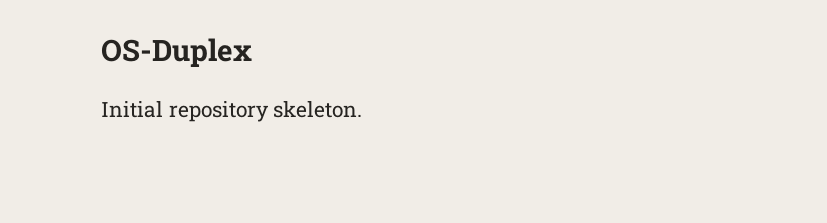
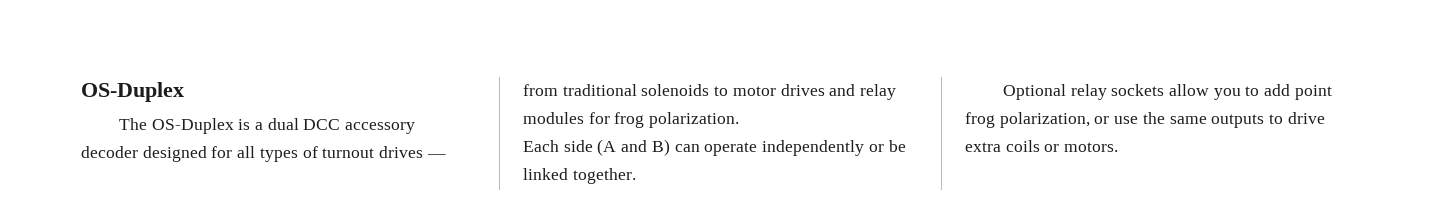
- Initial repository skeleton.
+ The OS-Duplex is a dual DCC accessory decoder designed for all types of turnout drives — from traditional solenoids to motor drives and relay modules for frog polarization.
+ Each side (A and B) can operate independently or be linked together.
+ Optional relay sockets allow you to add point frog polarization, or use the same outputs to drive extra coils or motors.

